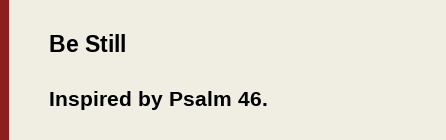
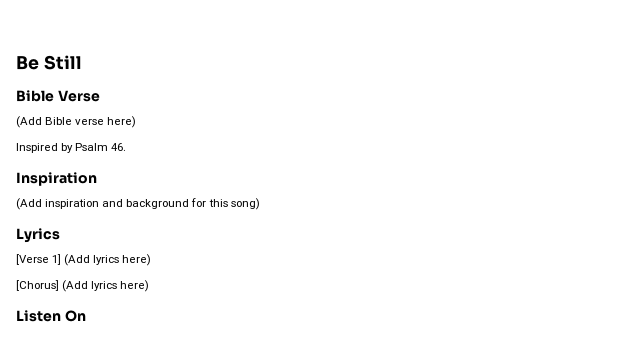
+ Bible Verse
+ (Add Bible verse here)
  Inspired by Psalm 46.
+ Inspiration
+ (Add inspiration and background for this song)
+ Lyrics
+ [Verse 1] (Add lyrics here)
+ [Chorus] (Add lyrics here)
+ Listen On

